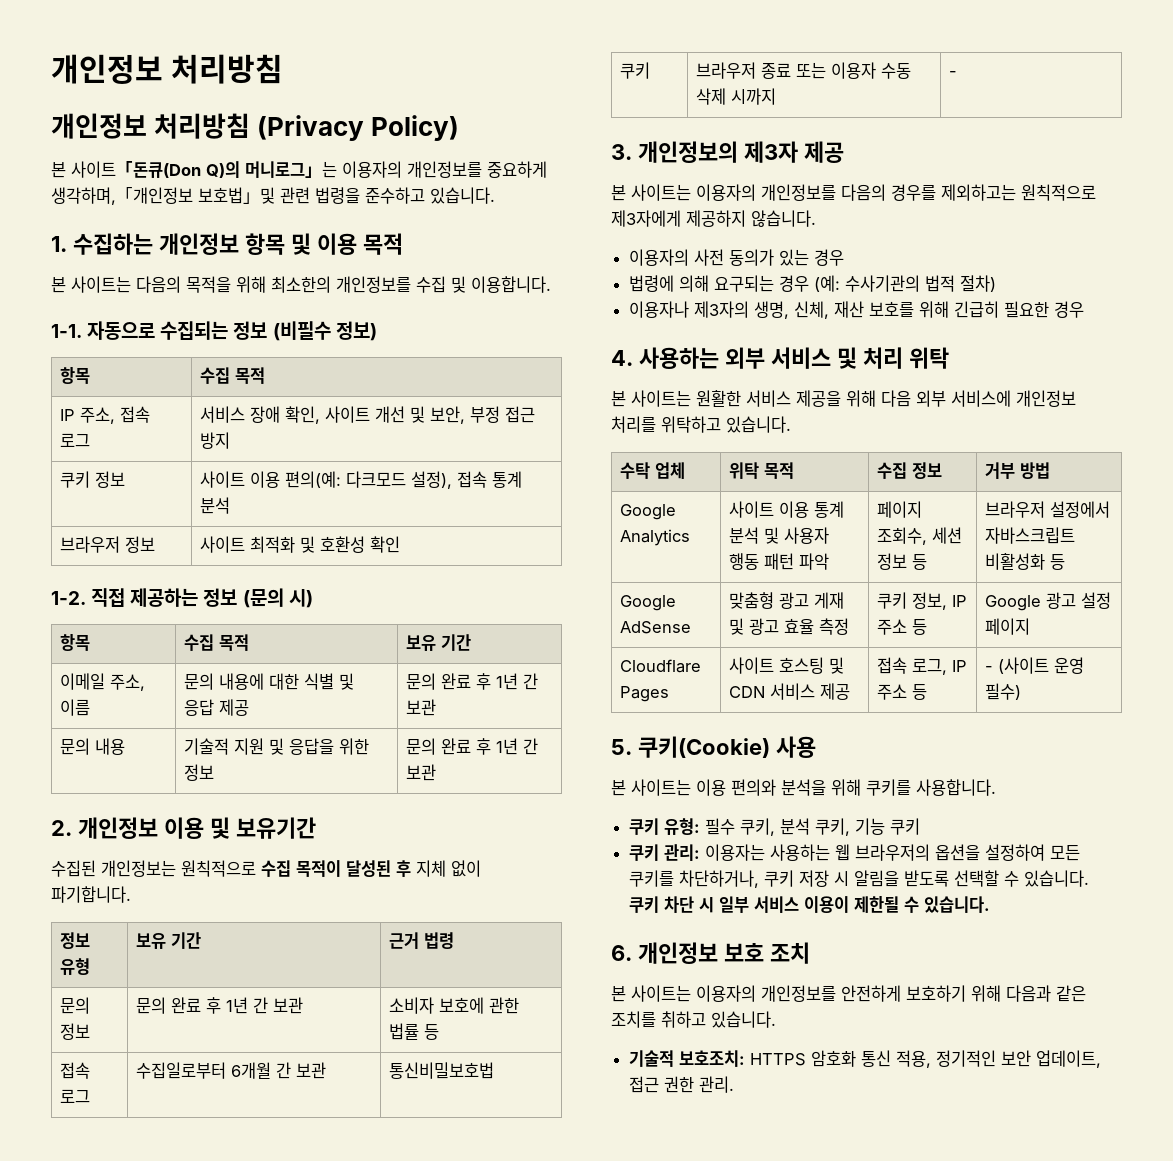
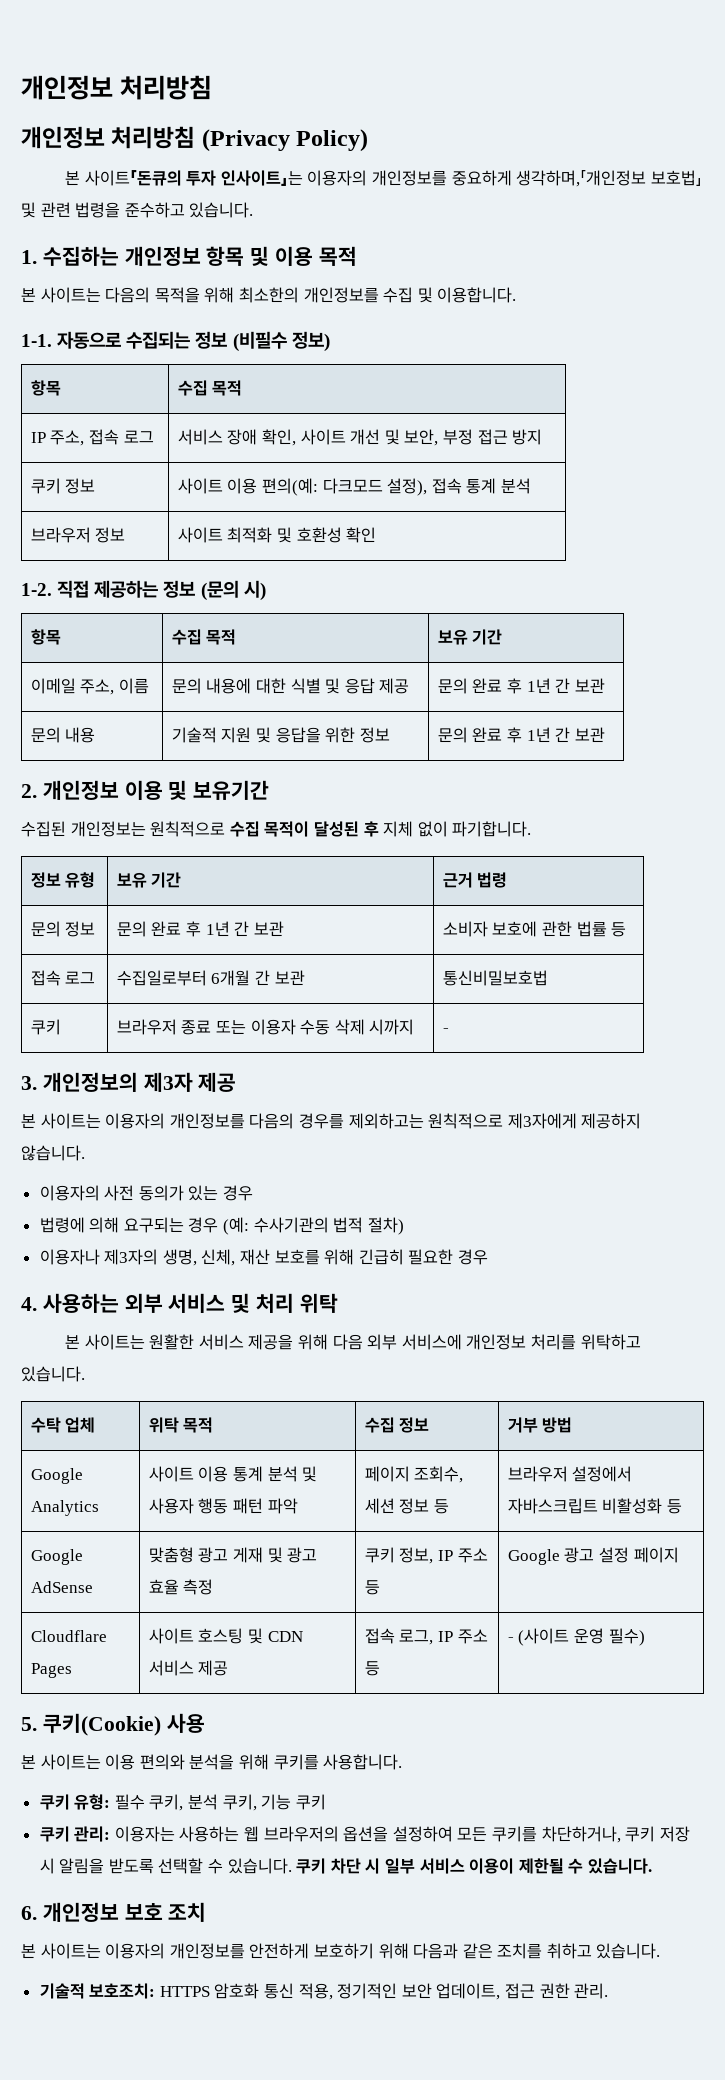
- 본 사이트「돈큐(Don Q)의 머니로그」는 이용자의 개인정보를 중요하게 생각하며,「개인정보 보호법」및 관련 법령을 준수하고 있습니다.
+ 본 사이트「돈큐의 투자 인사이트」는 이용자의 개인정보를 중요하게 생각하며,「개인정보 보호법」및 관련 법령을 준수하고 있습니다.

